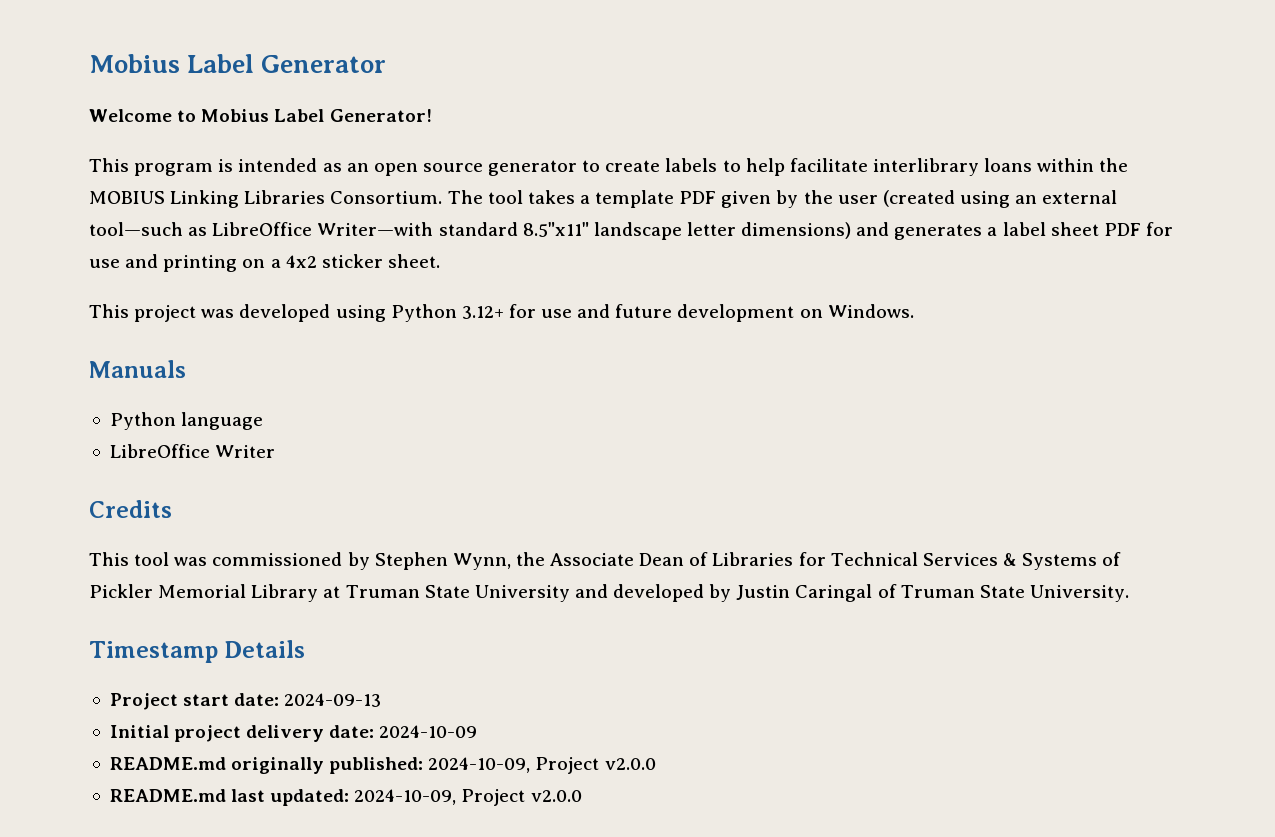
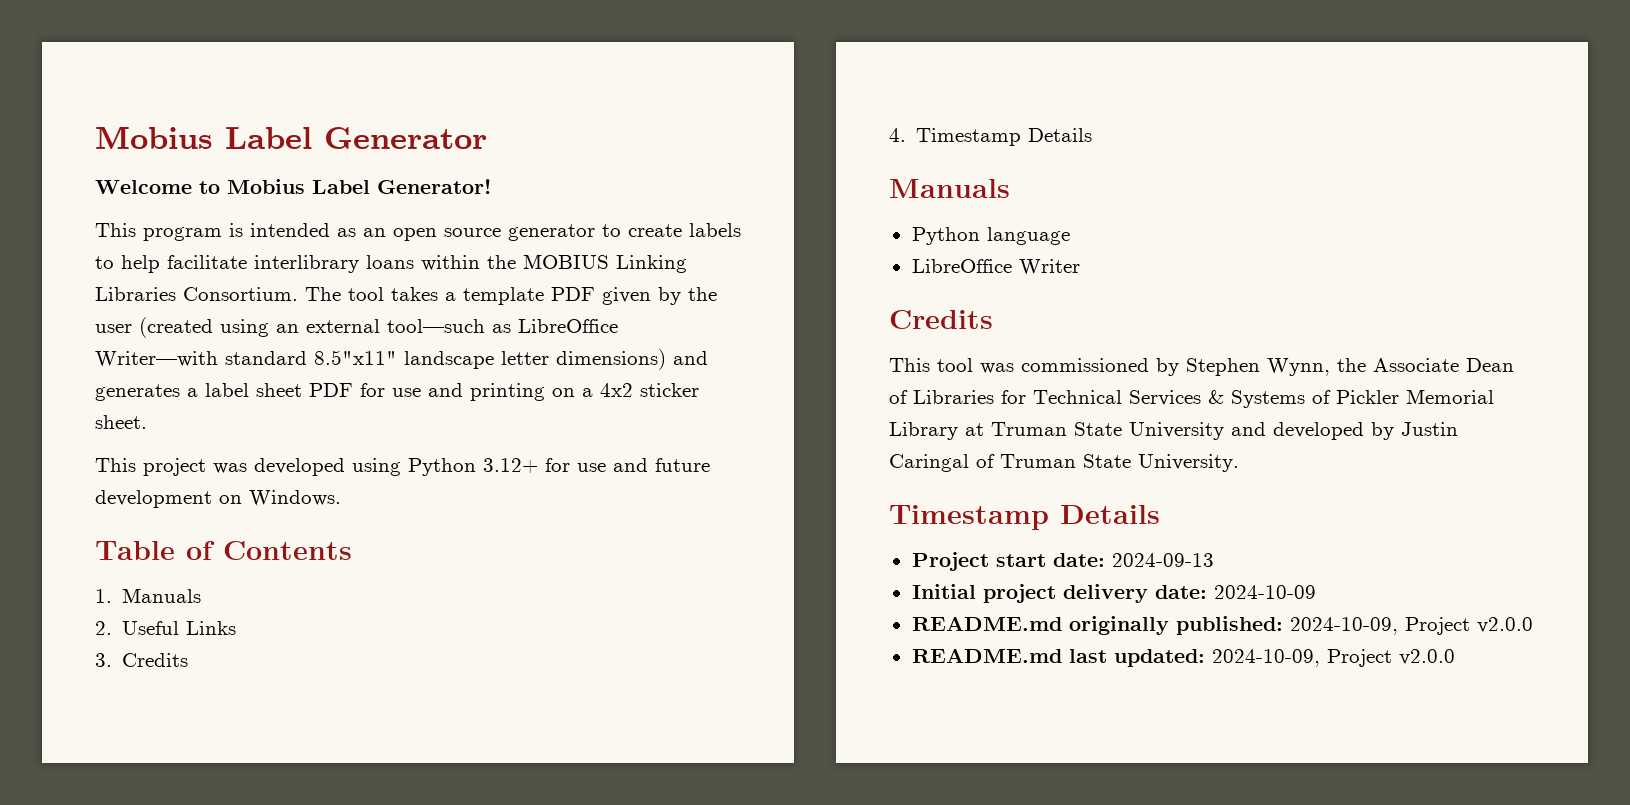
+ Table of Contents
+ 1. Manuals
+ 2. Useful Links
+ 3. Credits
+ 4. Timestamp Details

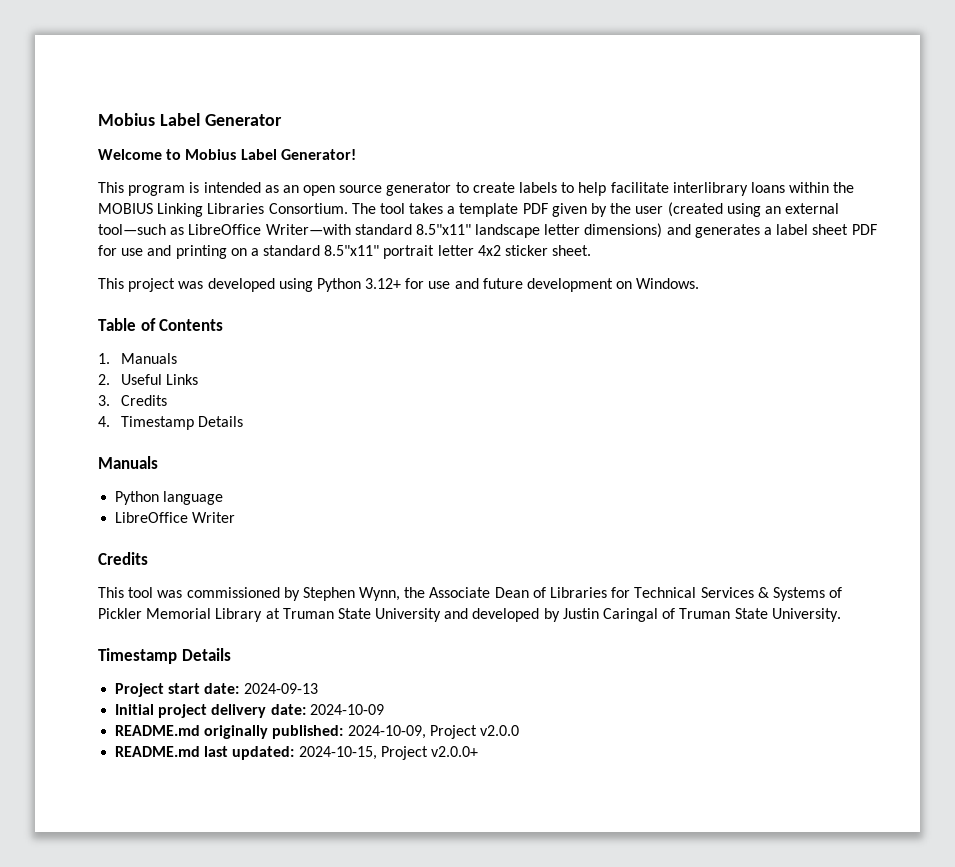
- The tool takes a template PDF given by the user (created using an external tool—such as LibreOffice Writer—with standard 8.5"x11" landscape letter dimensions) and generates a label sheet PDF for use and printing on a 4x2 sticker sheet.
+ The tool takes a template PDF given by the user (created using an external tool—such as LibreOffice Writer—with standard 8.5"x11" landscape letter dimensions) and generates a label sheet PDF for use and printing on a standard 8.5"x11" portrait letter 4x2 sticker sheet.
- README.md last updated: 2024-10-09, Project v2.0.0
+ README.md last updated: 2024-10-15, Project v2.0.0+

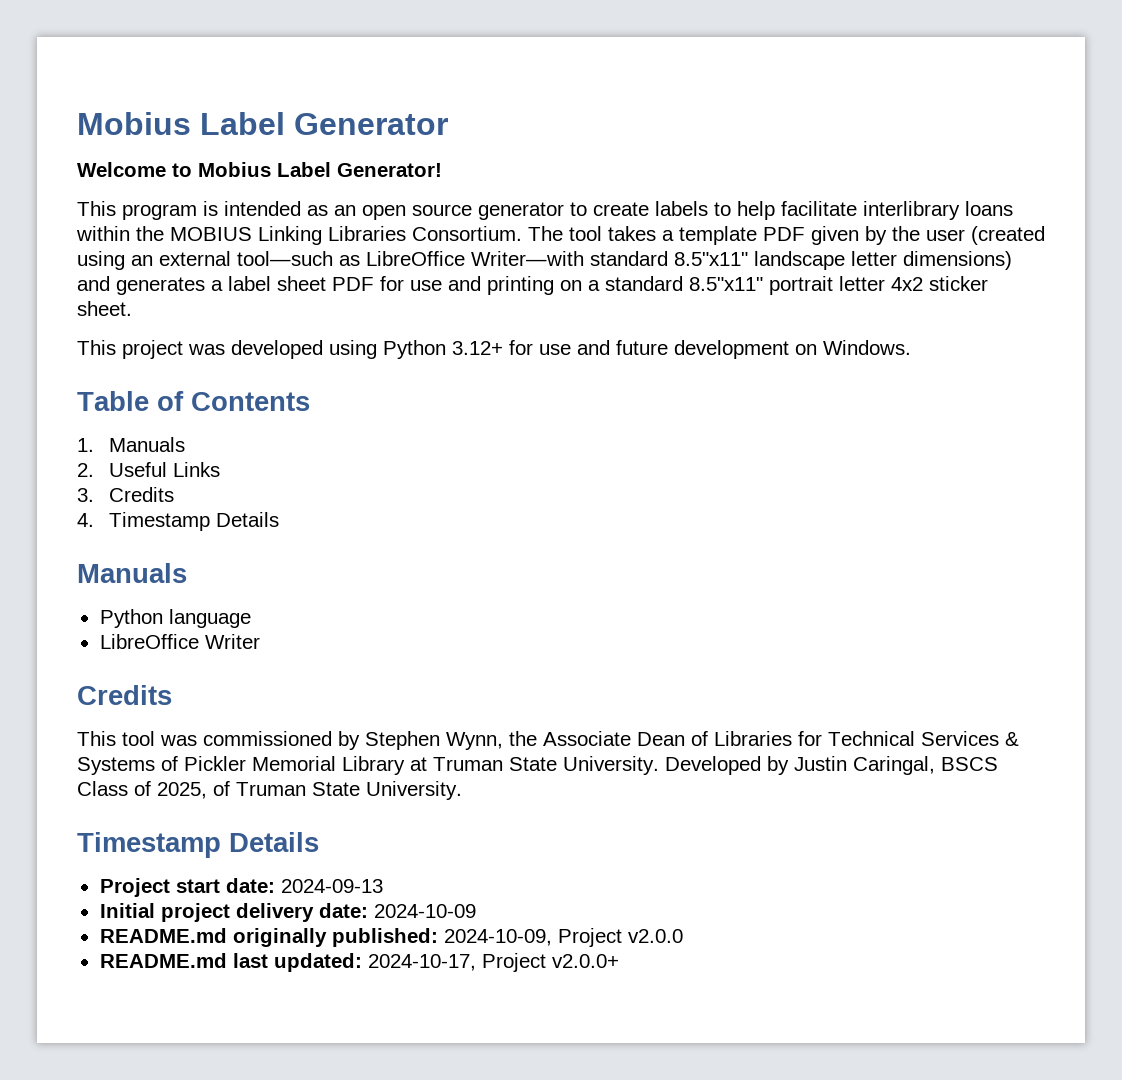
- This tool was commissioned by Stephen Wynn, the Associate Dean of Libraries for Technical Services & Systems of Pickler Memorial Library at Truman State University and developed by Justin Caringal of Truman State University.
+ This tool was commissioned by Stephen Wynn, the Associate Dean of Libraries for Technical Services & Systems of Pickler Memorial Library at Truman State University. Developed by Justin Caringal, BSCS Class of 2025, of Truman State University.
- README.md last updated: 2024-10-15, Project v2.0.0+
+ README.md last updated: 2024-10-17, Project v2.0.0+

